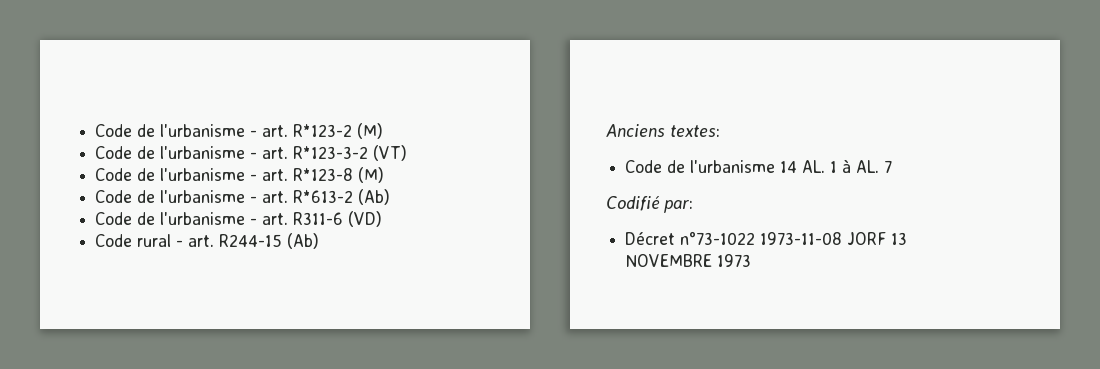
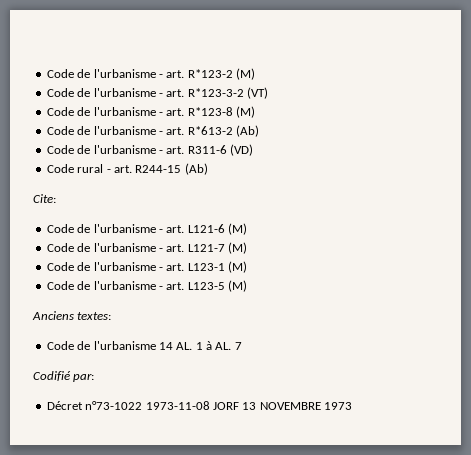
+ Cite:
+ Code de l'urbanisme - art. L121-6 (M)
+ Code de l'urbanisme - art. L121-7 (M)
+ Code de l'urbanisme - art. L123-1 (M)
+ Code de l'urbanisme - art. L123-5 (M)

